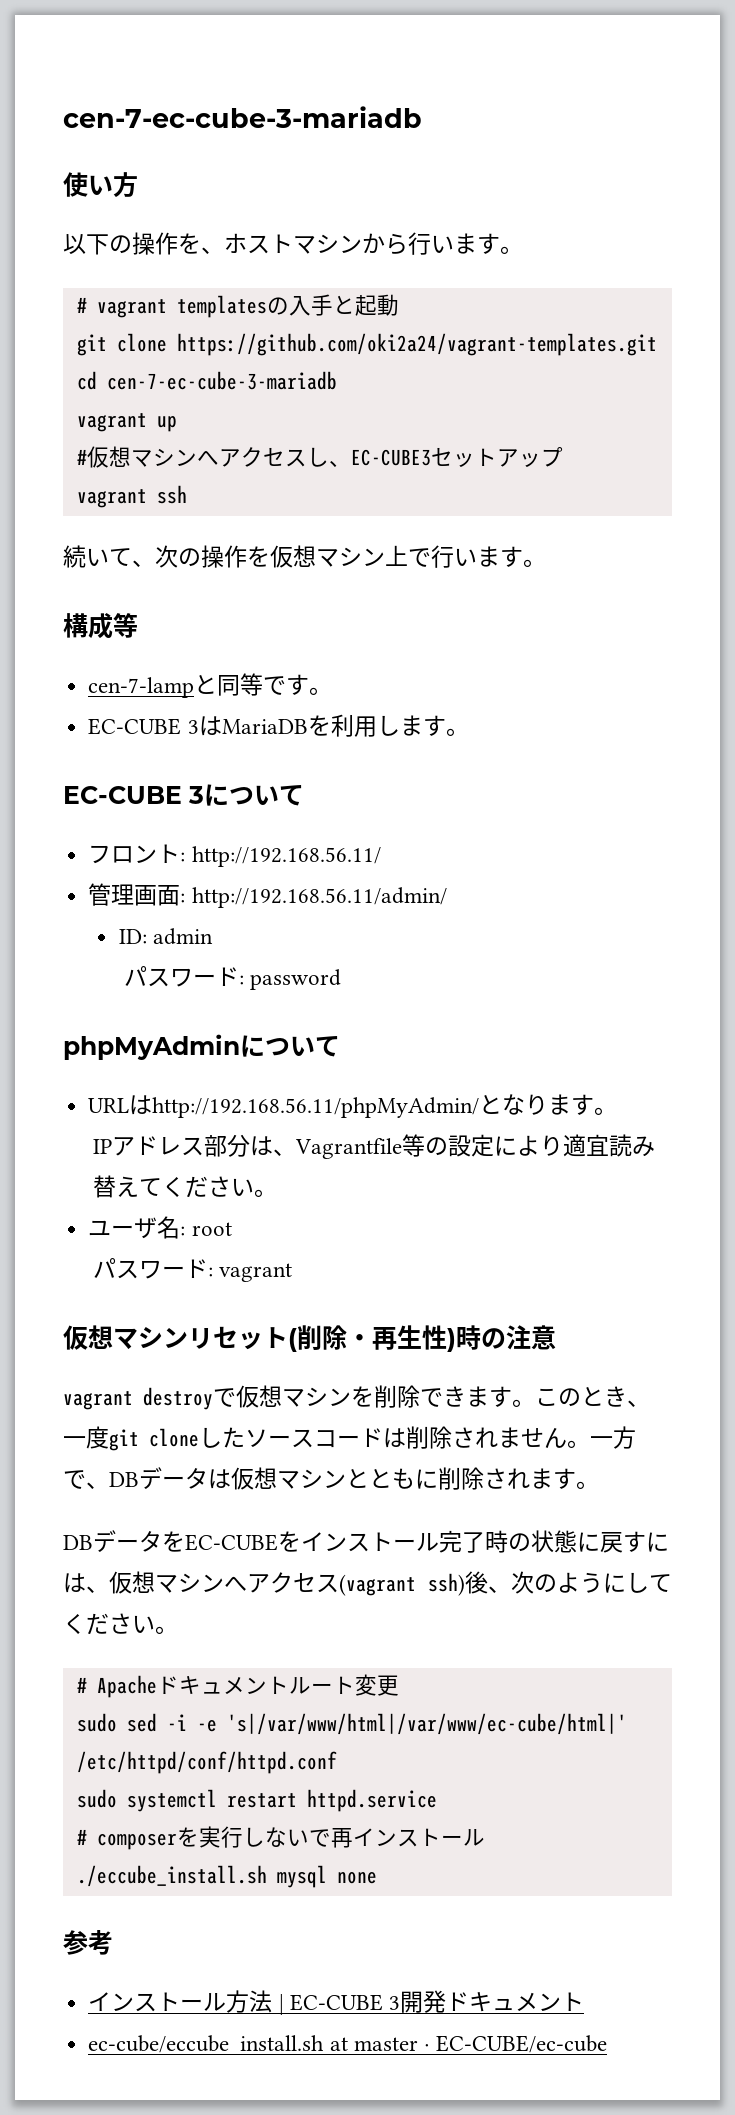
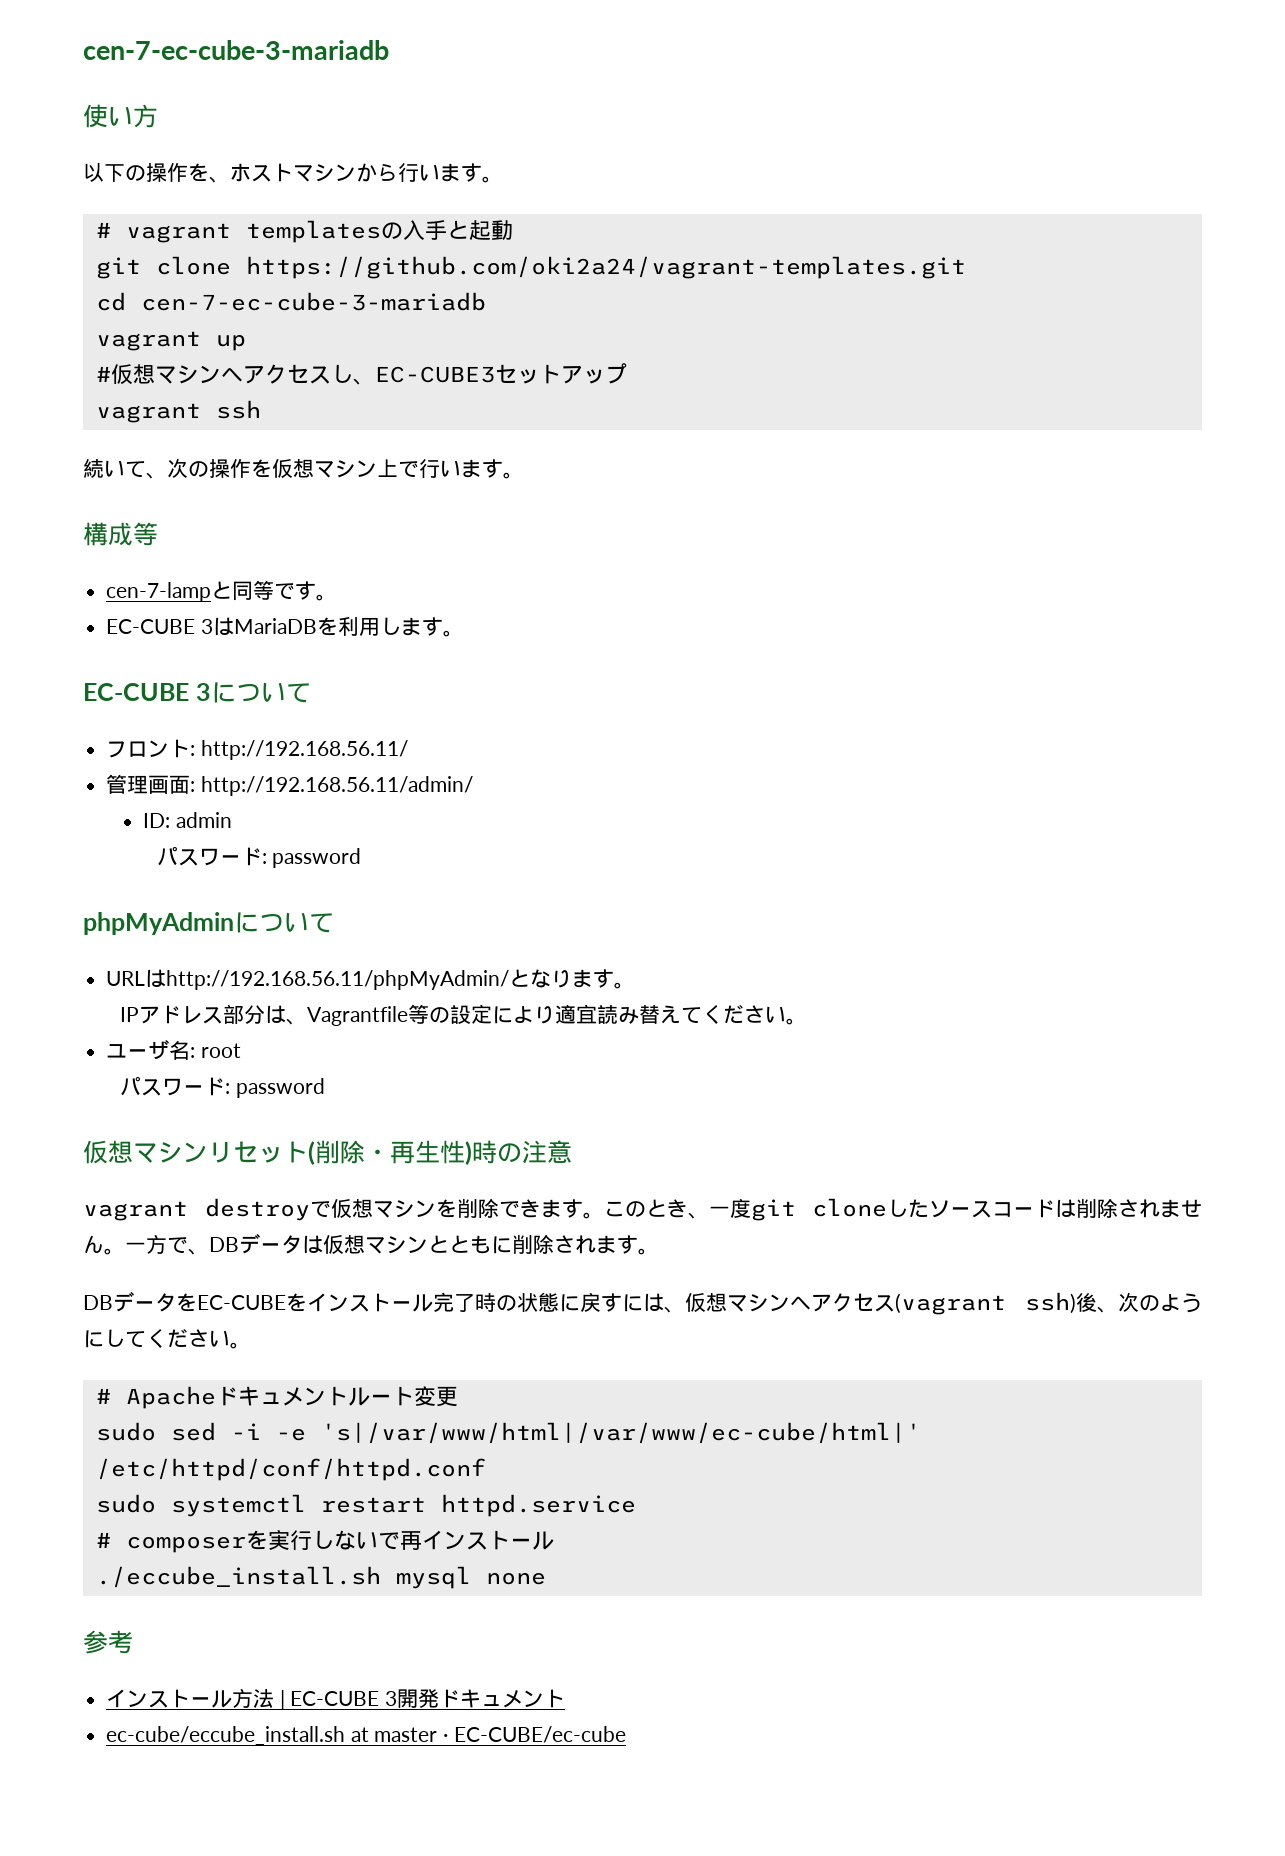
  ユーザ名: root
- パスワード: vagrant
+ パスワード: password

